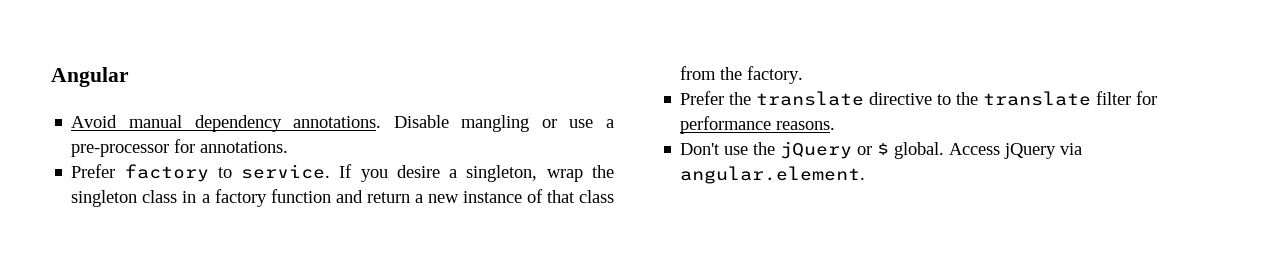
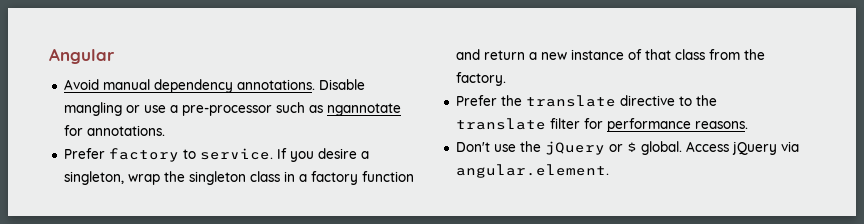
- Disable mangling or use a pre-processor for annotations.
+ Disable mangling or use a pre-processor such as ngannotate for annotations.

